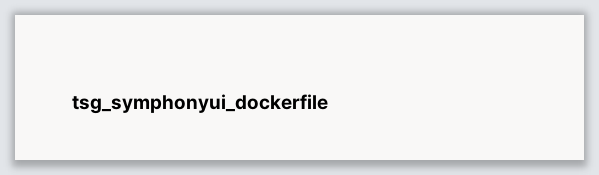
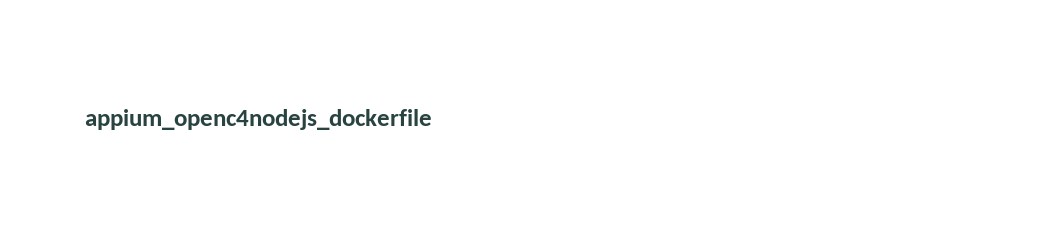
- tsg_symphonyui_dockerfile
+ appium_openc4nodejs_dockerfile

